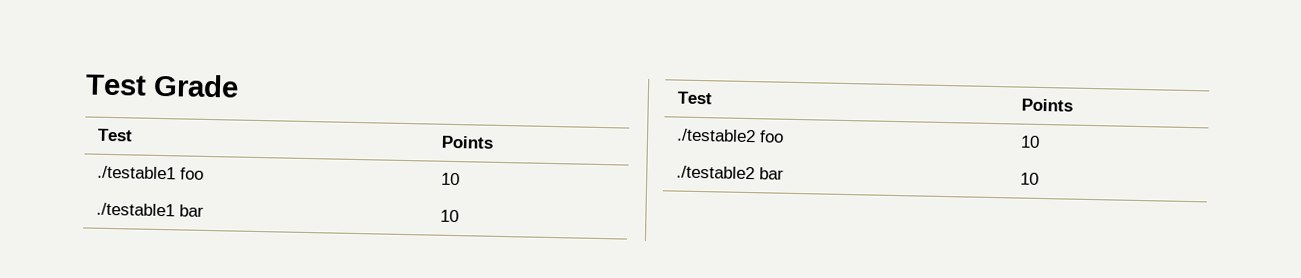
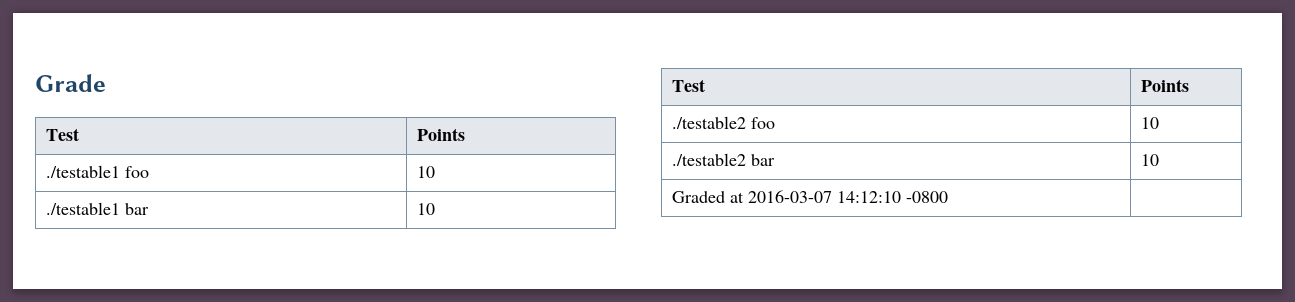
- Test Grade
+ Grade
+ Graded at 2016-03-07 14:12:10 -0800 |

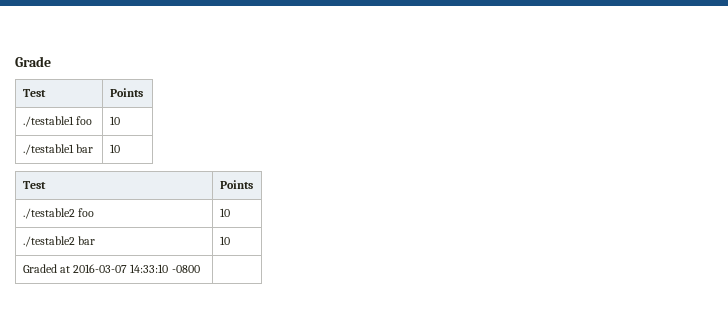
- Graded at 2016-03-07 14:12:10 -0800 |
+ Graded at 2016-03-07 14:33:10 -0800 |

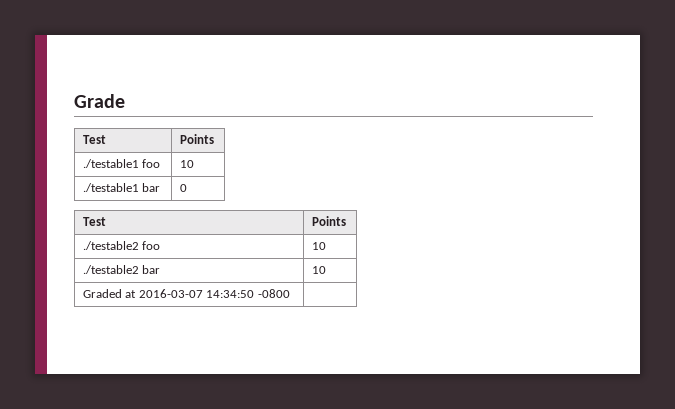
- ./testable1 bar | 10
+ ./testable1 bar | 0
- Graded at 2016-03-07 14:33:10 -0800 |
+ Graded at 2016-03-07 14:34:50 -0800 |

